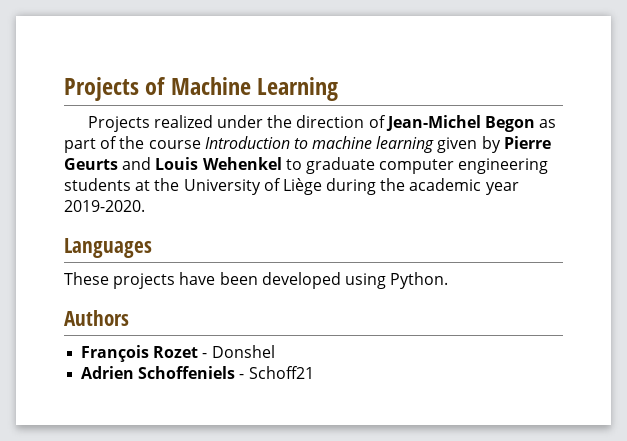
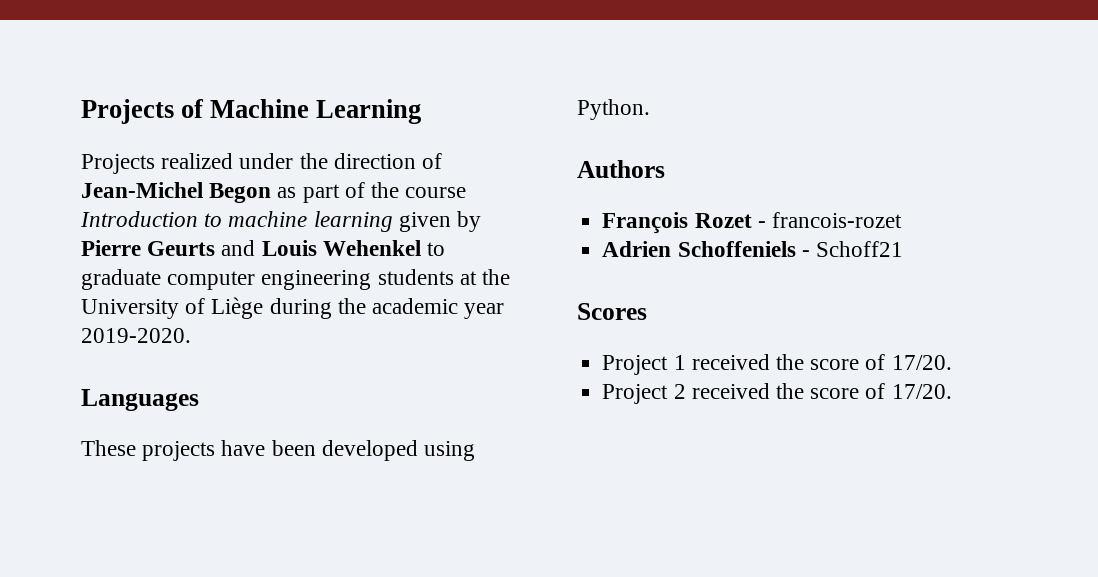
- François Rozet - Donshel
+ François Rozet - francois-rozet
+ Scores
+ Project 1 received the score of 17/20.
+ Project 2 received the score of 17/20.

